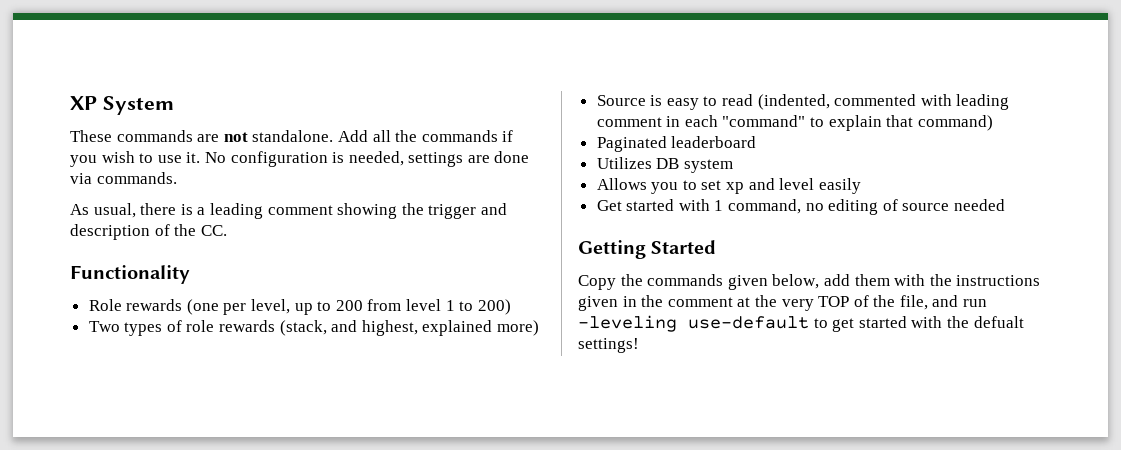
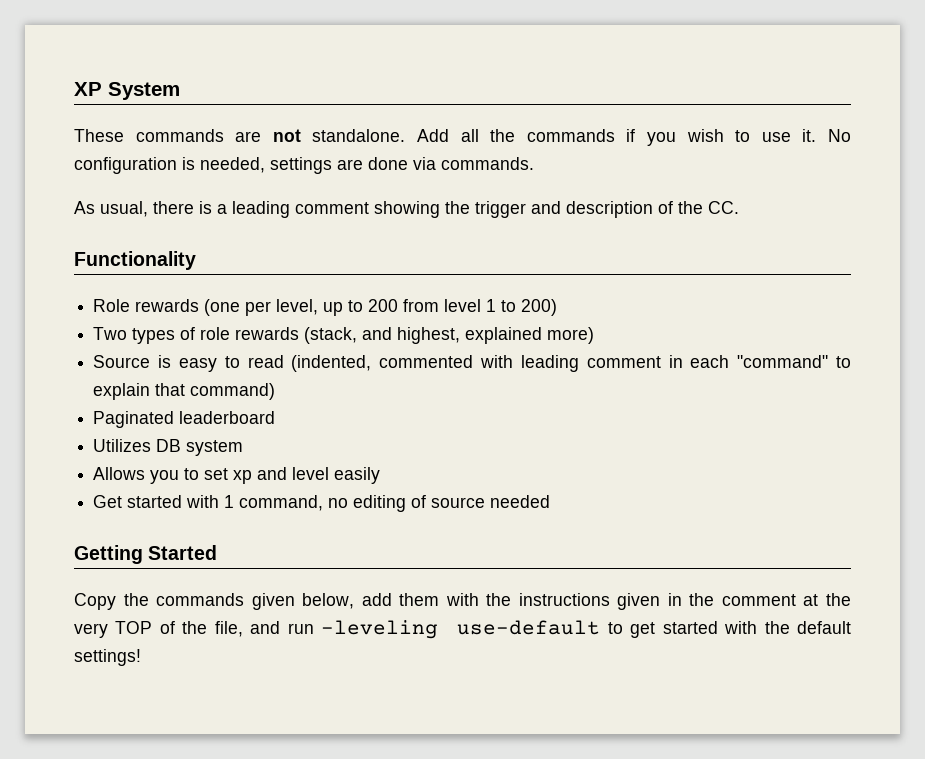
- Copy the commands given below, add them with the instructions given in the comment at the very TOP of the file, and run -leveling use-default to get started with the defualt settings!
+ Copy the commands given below, add them with the instructions given in the comment at the very TOP of the file, and run -leveling use-default to get started with the default settings!

